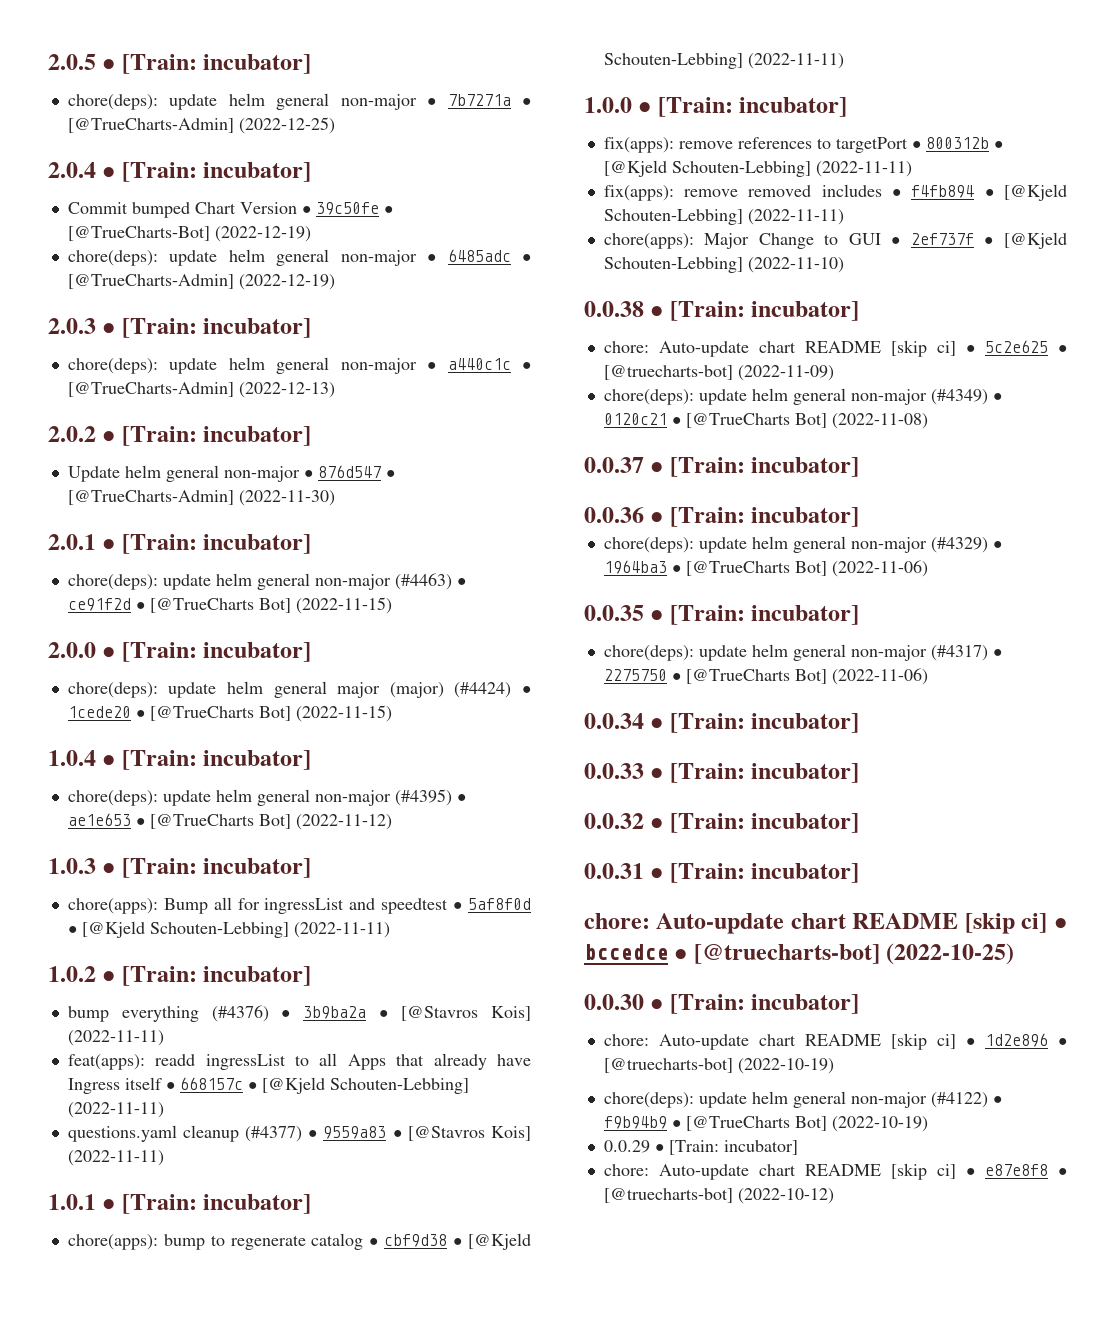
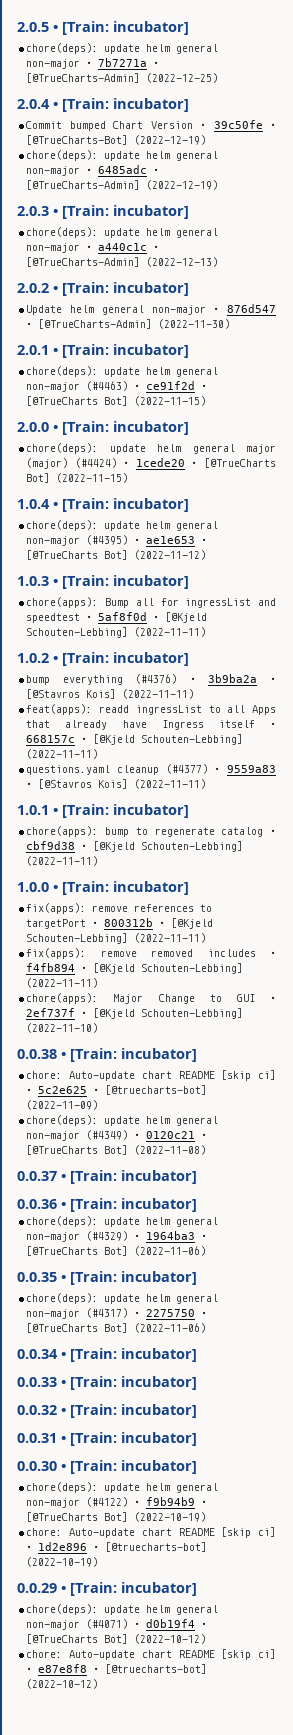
- chore: Auto-update chart README [skip ci] • bccedce • [@truecharts-bot] (2022-10-25)
  0.0.30 • [Train: incubator]
- chore: Auto-update chart README [skip ci] • 1d2e896 • [@truecharts-bot] (2022-10-19)
+ chore: Auto-update chart README [skip ci] • 1d2e896 • [@truecharts-bot] (2022-10-19)
  0.0.29 • [Train: incubator]
+ chore(deps): update helm general non-major (#4071) • d0b19f4 • [@TrueCharts Bot] (2022-10-12)

